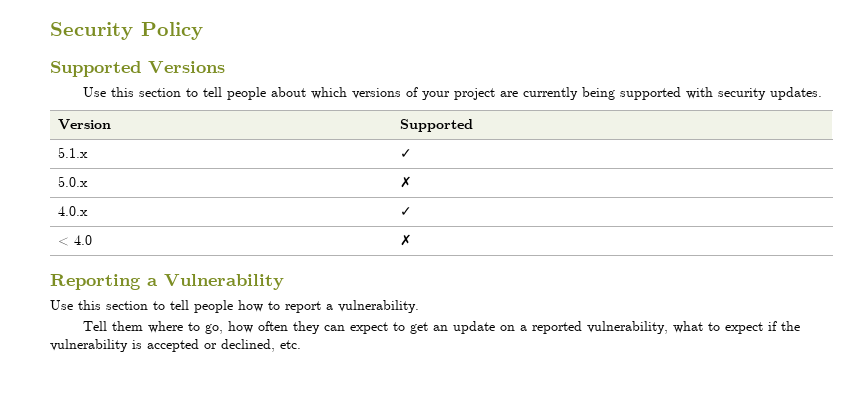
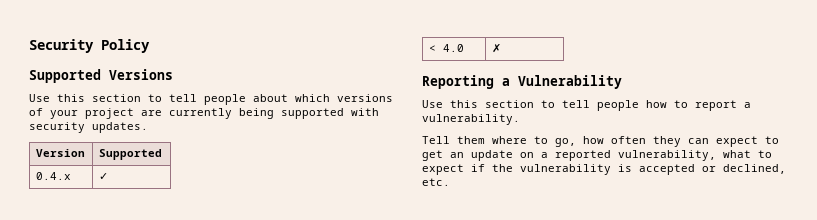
- 5.1.x | ✓
- 5.0.x | ✗
- 4.0.x | ✓
+ 0.4.x | ✓

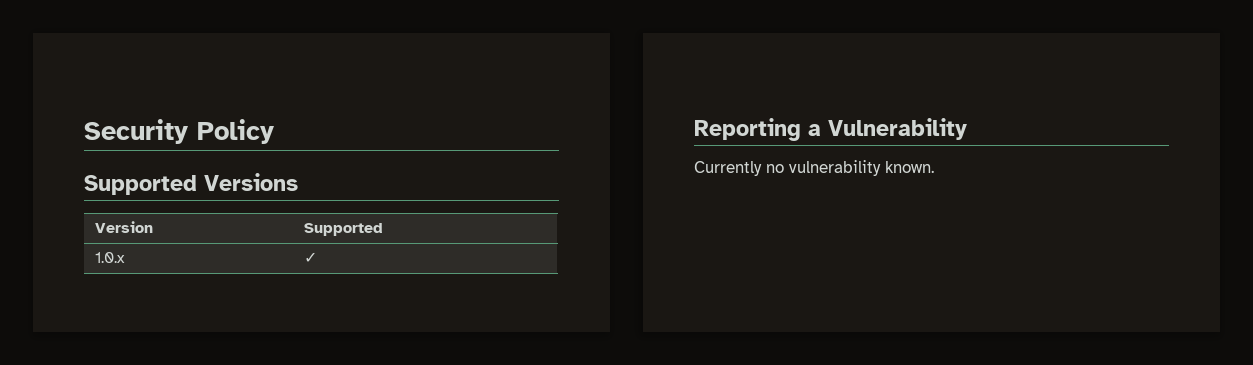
- Use this section to tell people about which versions of your project are currently being supported with security updates.
- 0.4.x | ✓
+ 1.0.x | ✓
- < 4.0 | ✗
- Use this section to tell people how to report a vulnerability.
- Tell them where to go, how often they can expect to get an update on a reported vulnerability, what to expect if the vulnerability is accepted or declined, etc.
+ Currently no vulnerability known.

